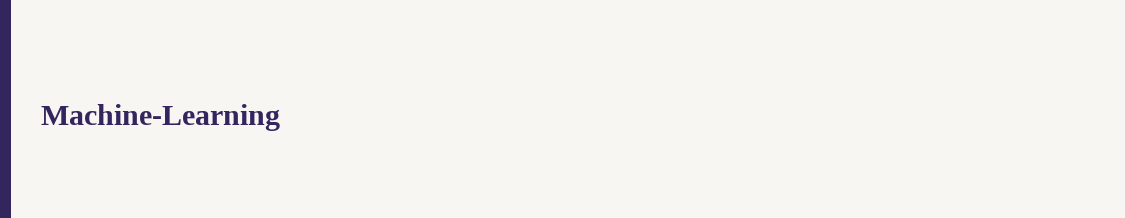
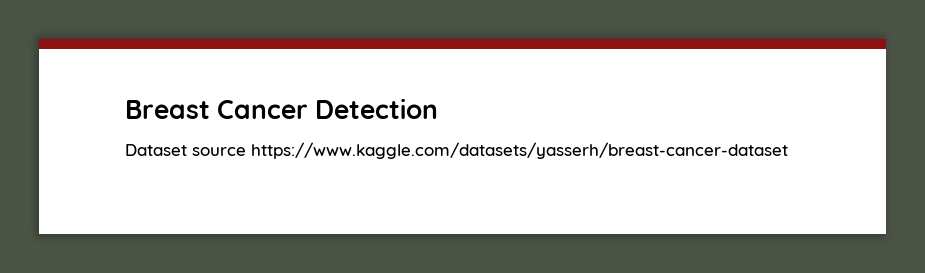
- Machine-Learning
+ Breast Cancer Detection
+ Dataset source https://www.kaggle.com/datasets/yasserh/breast-cancer-dataset

